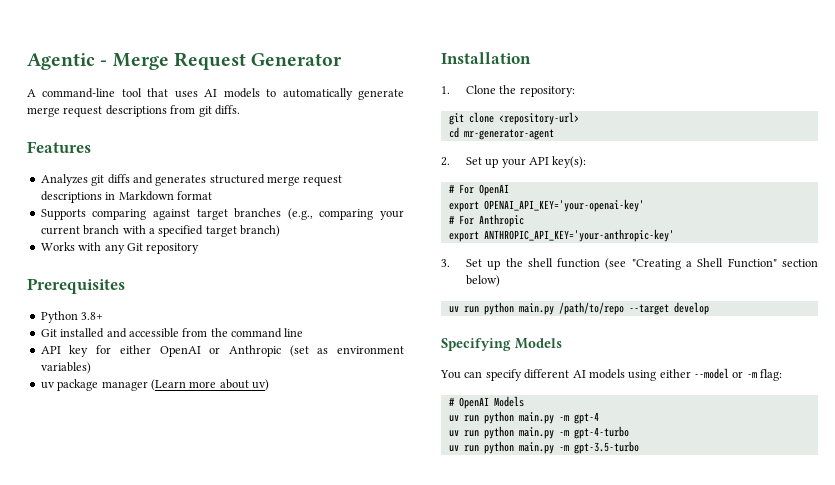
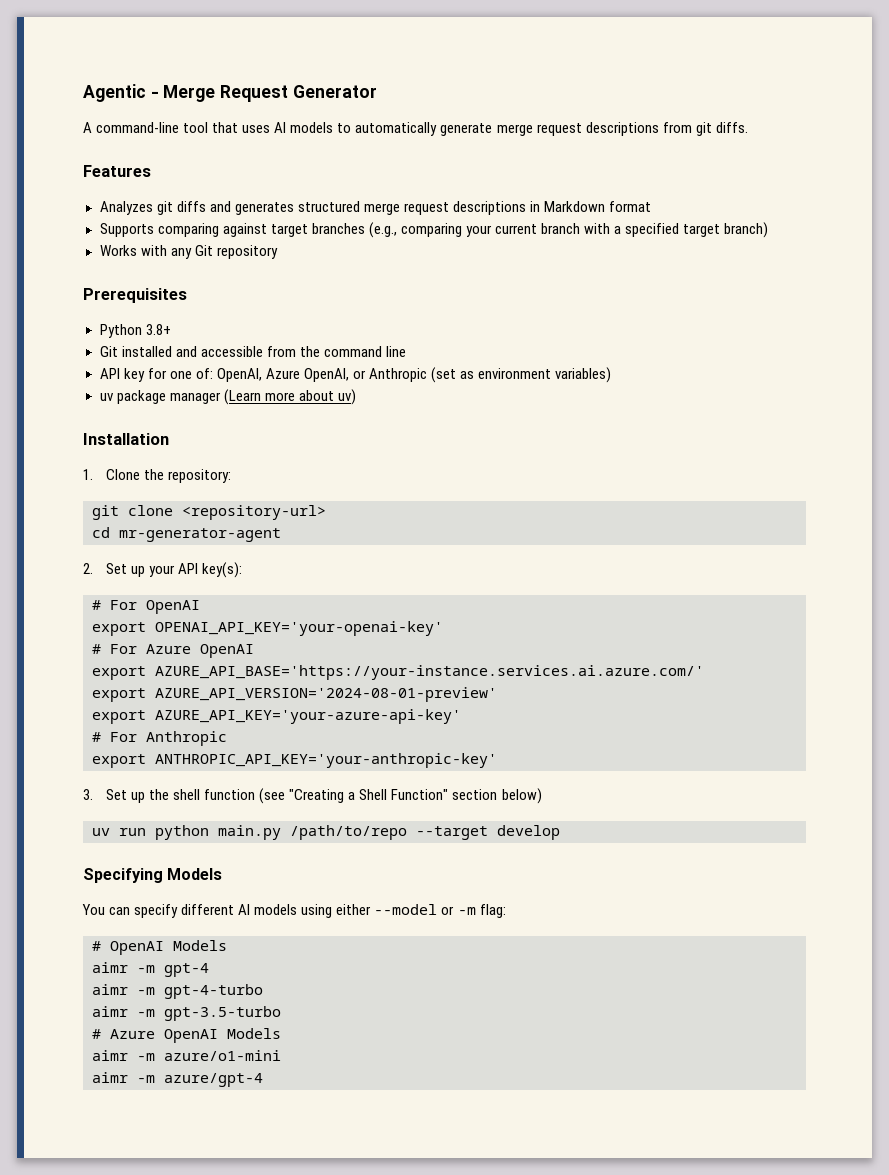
- API key for either OpenAI or Anthropic (set as environment variables)
+ API key for one of: OpenAI, Azure OpenAI, or Anthropic (set as environment variables)
+ # For Azure OpenAI
+ export AZURE_API_BASE='https://your-instance.services.ai.azure.com/'
+ export AZURE_API_VERSION='2024-08-01-preview'
+ export AZURE_API_KEY='your-azure-api-key'
- uv run python main.py -m gpt-4
- uv run python main.py -m gpt-4-turbo
- uv run python main.py -m gpt-3.5-turbo
+ aimr -m gpt-4
+ aimr -m gpt-4-turbo
+ aimr -m gpt-3.5-turbo
+ # Azure OpenAI Models
+ aimr -m azure/o1-mini
+ aimr -m azure/gpt-4

